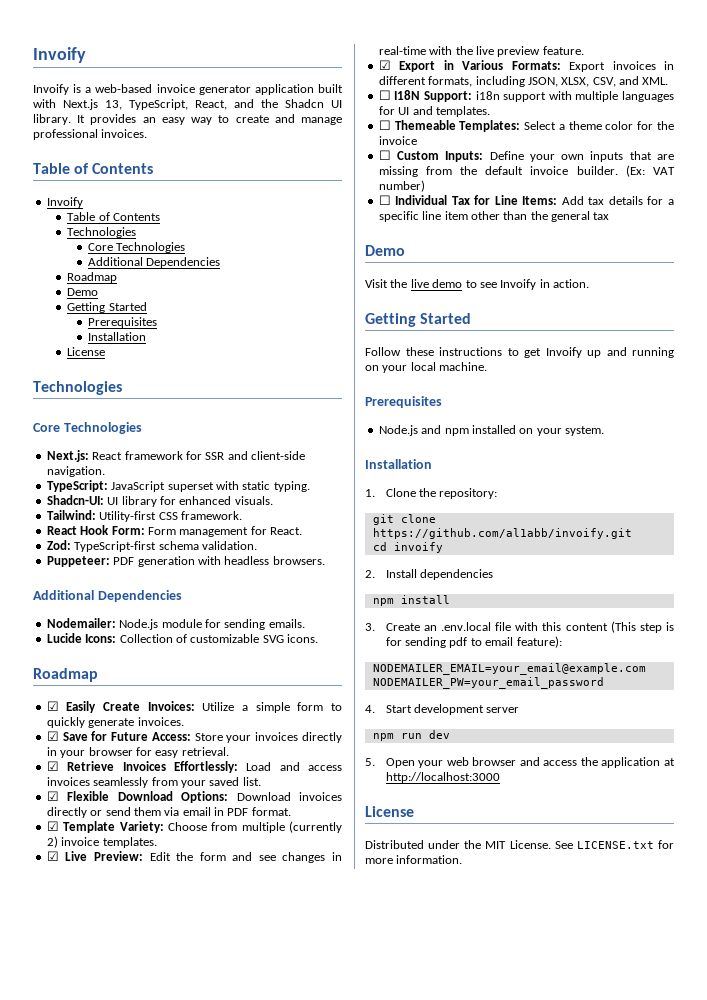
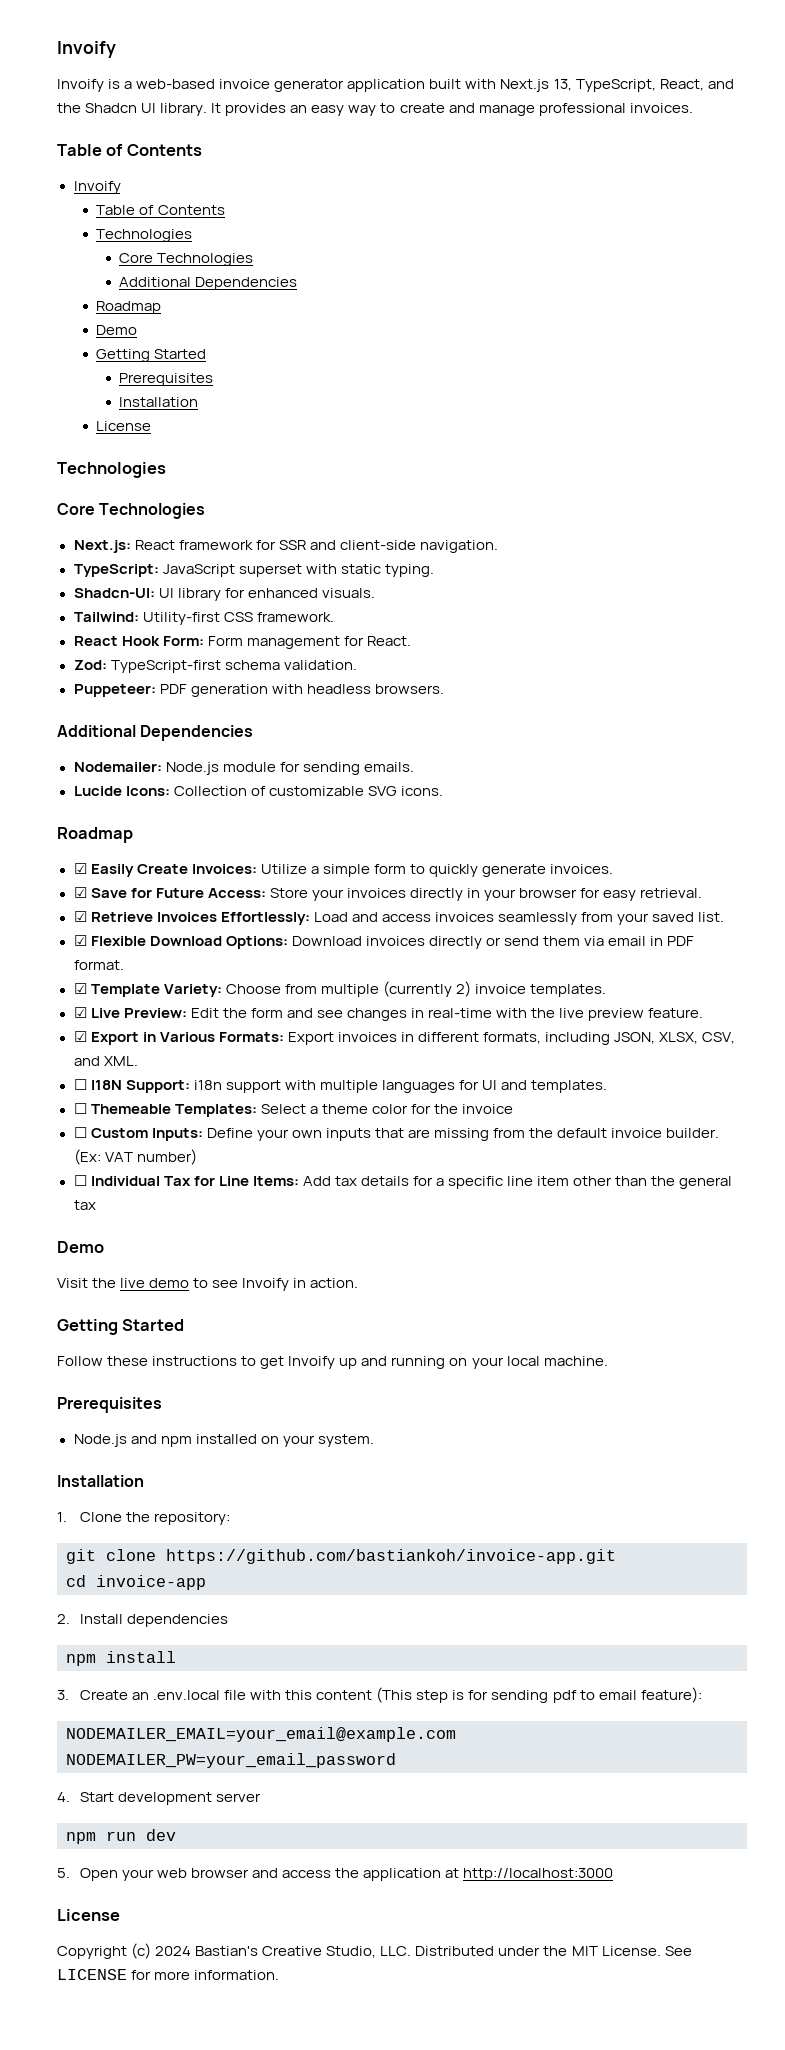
- git clone https://github.com/al1abb/invoify.git
+ git clone https://github.com/bastiankoh/invoice-app.git
- cd invoify
+ cd invoice-app
- Distributed under the MIT License.
+ Copyright (c) 2024 Bastian's Creative Studio, LLC. Distributed under the MIT License.
- See LICENSE.txt for more information.
+ See LICENSE for more information.

